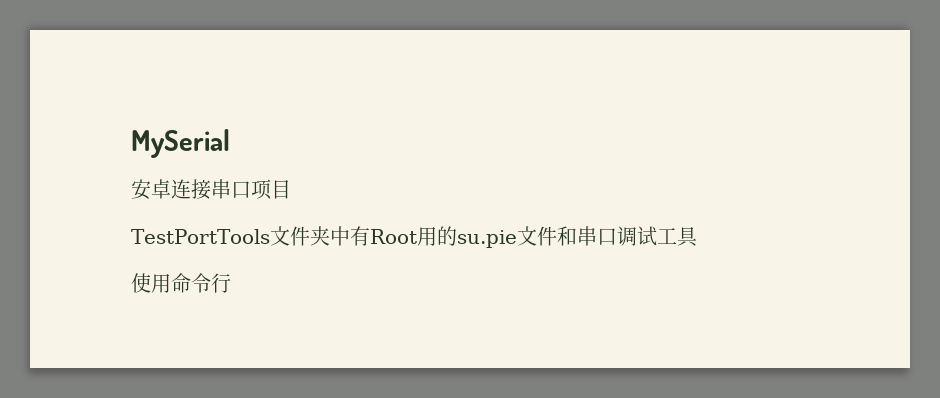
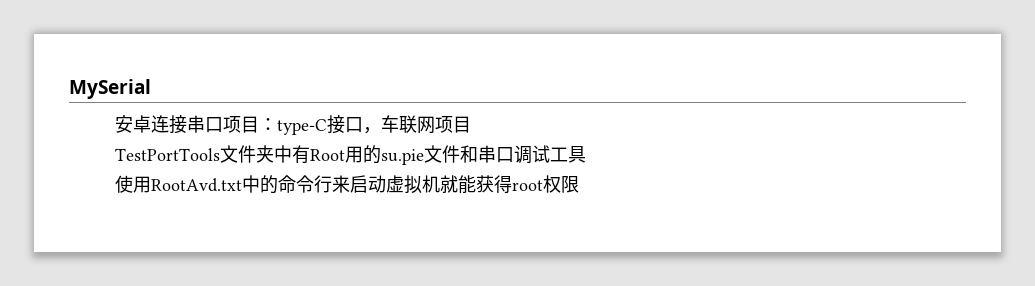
- 安卓连接串口项目
+ 安卓连接串口项目：type-C接口，车联网项目
- 使用命令行
+ 使用RootAvd.txt中的命令行来启动虚拟机就能获得root权限

